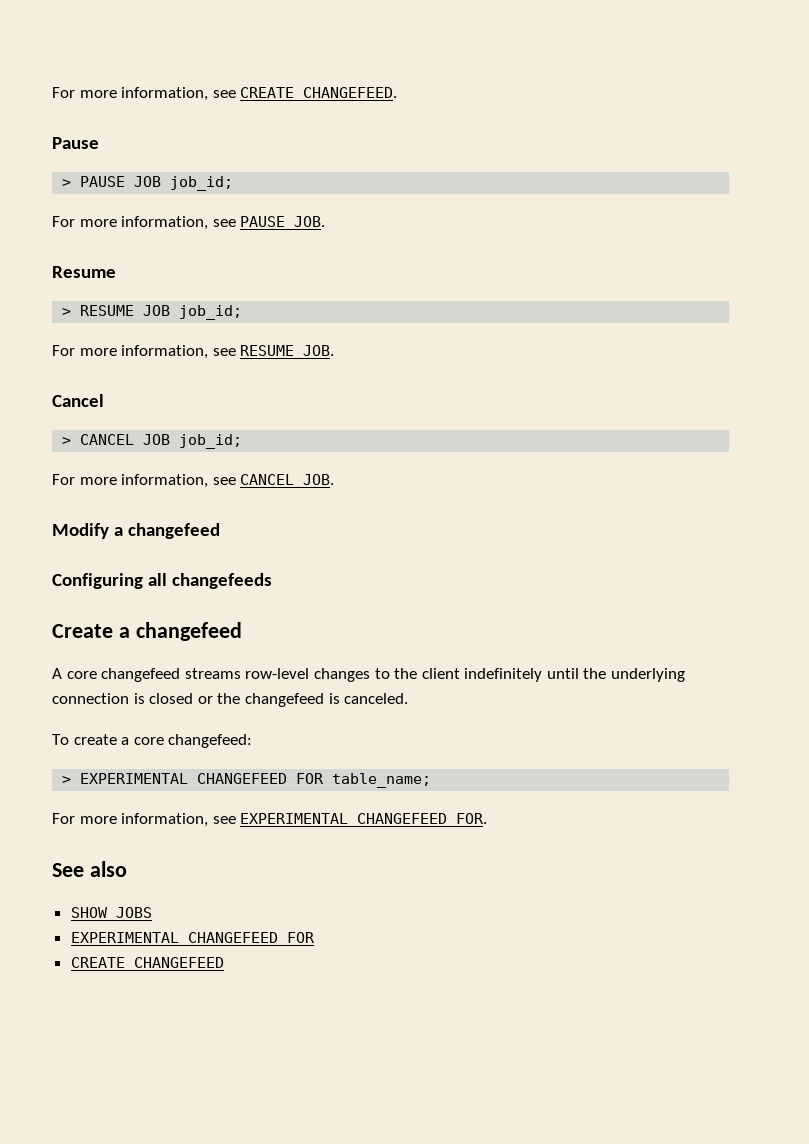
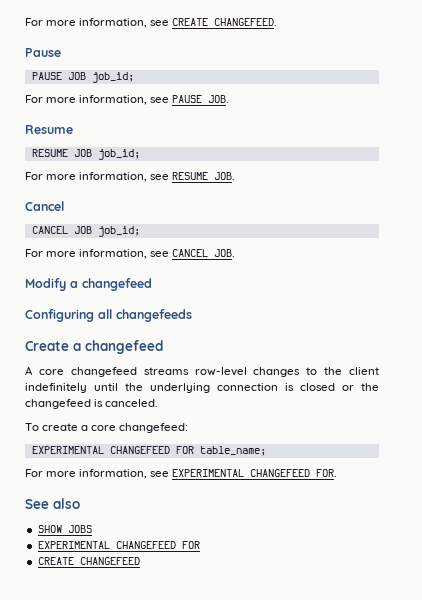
- > PAUSE JOB job_id;
+ PAUSE JOB job_id;
- > RESUME JOB job_id;
+ RESUME JOB job_id;
- > CANCEL JOB job_id;
+ CANCEL JOB job_id;
- > EXPERIMENTAL CHANGEFEED FOR table_name;
+ EXPERIMENTAL CHANGEFEED FOR table_name;

